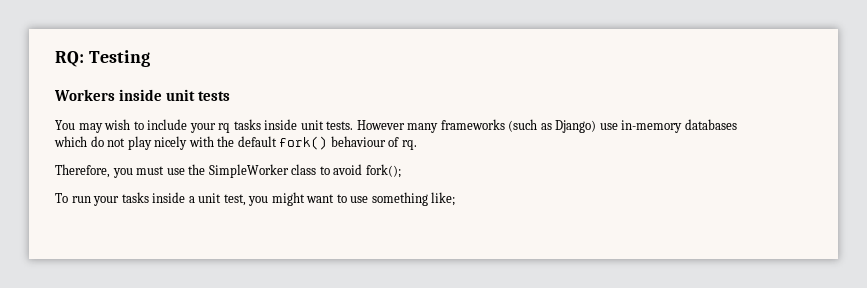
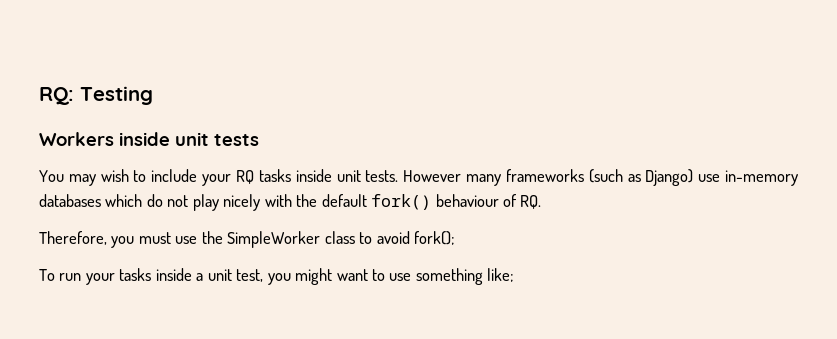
- You may wish to include your rq tasks inside unit tests.
+ You may wish to include your RQ tasks inside unit tests.
- However many frameworks (such as Django) use in-memory databases which do not play nicely with the default fork() behaviour of rq.
+ However many frameworks (such as Django) use in-memory databases which do not play nicely with the default fork() behaviour of RQ.

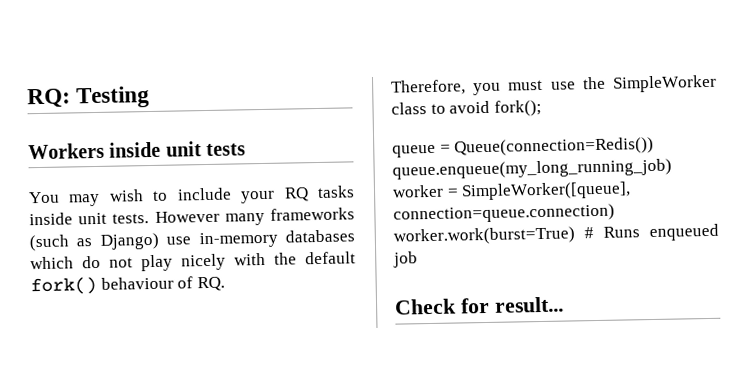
- To run your tasks inside a unit test, you might want to use something like;
+ queue = Queue(connection=Redis()) queue.enqueue(my_long_running_job) worker = SimpleWorker([queue], connection=queue.connection) worker.work(burst=True) # Runs enqueued job
+ Check for result...

